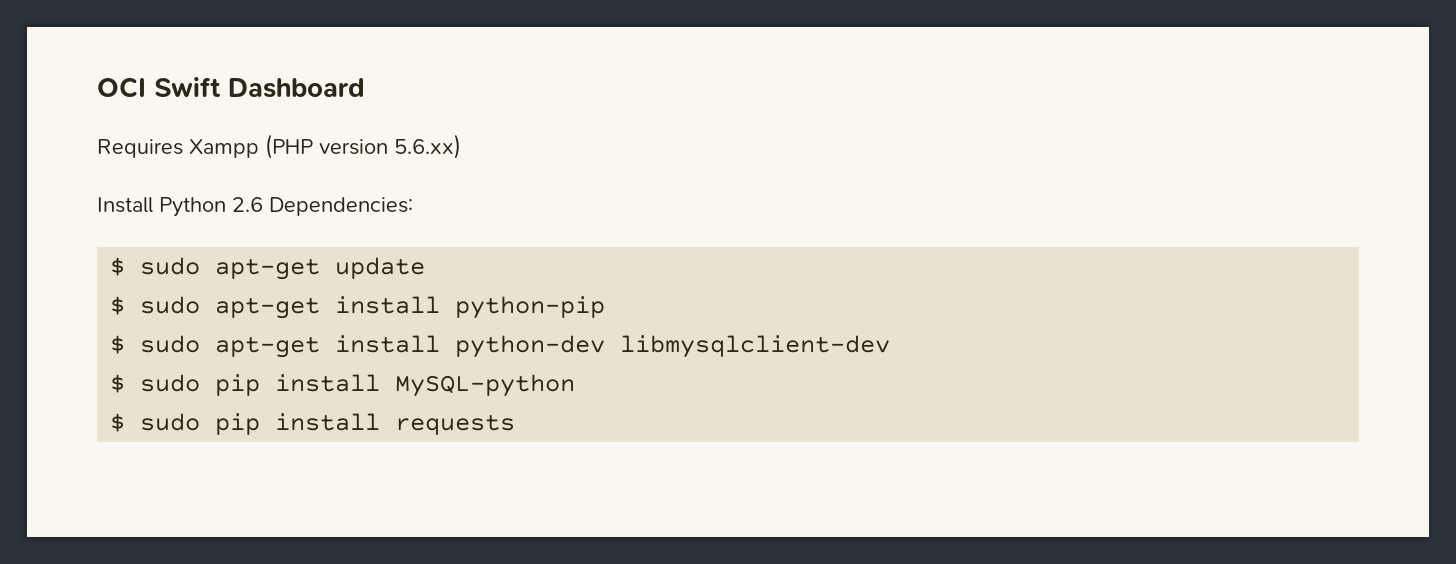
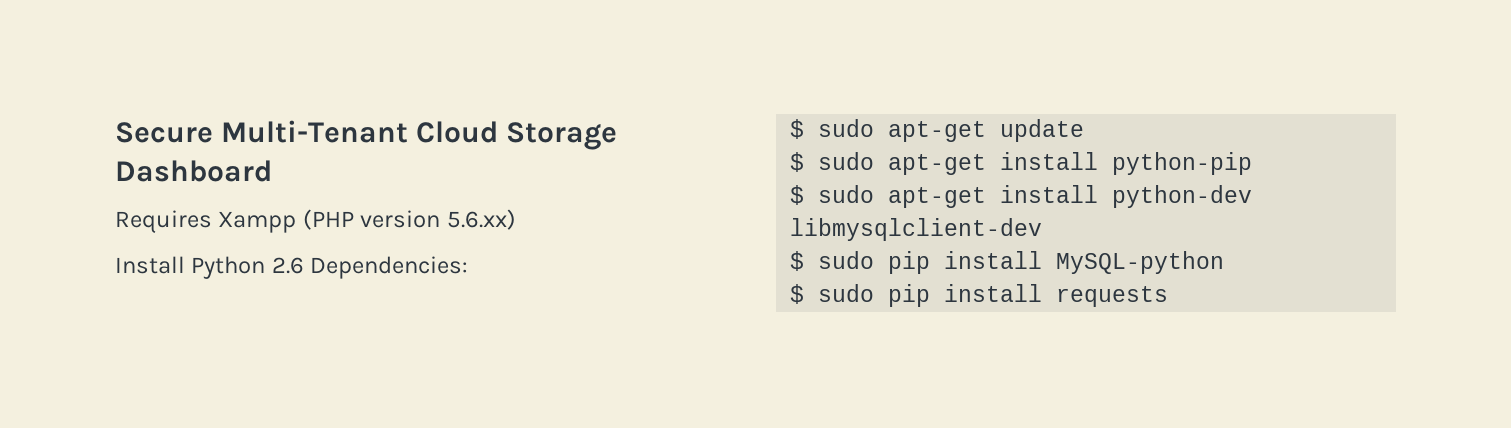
- OCI Swift Dashboard
+ Secure Multi-Tenant Cloud Storage Dashboard

